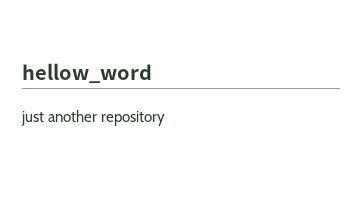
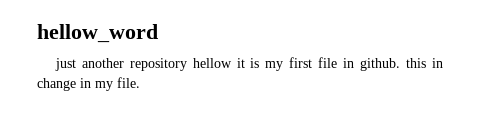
- just another repository
+ just another repository hellow it is my first file in github. this in change in my file.

